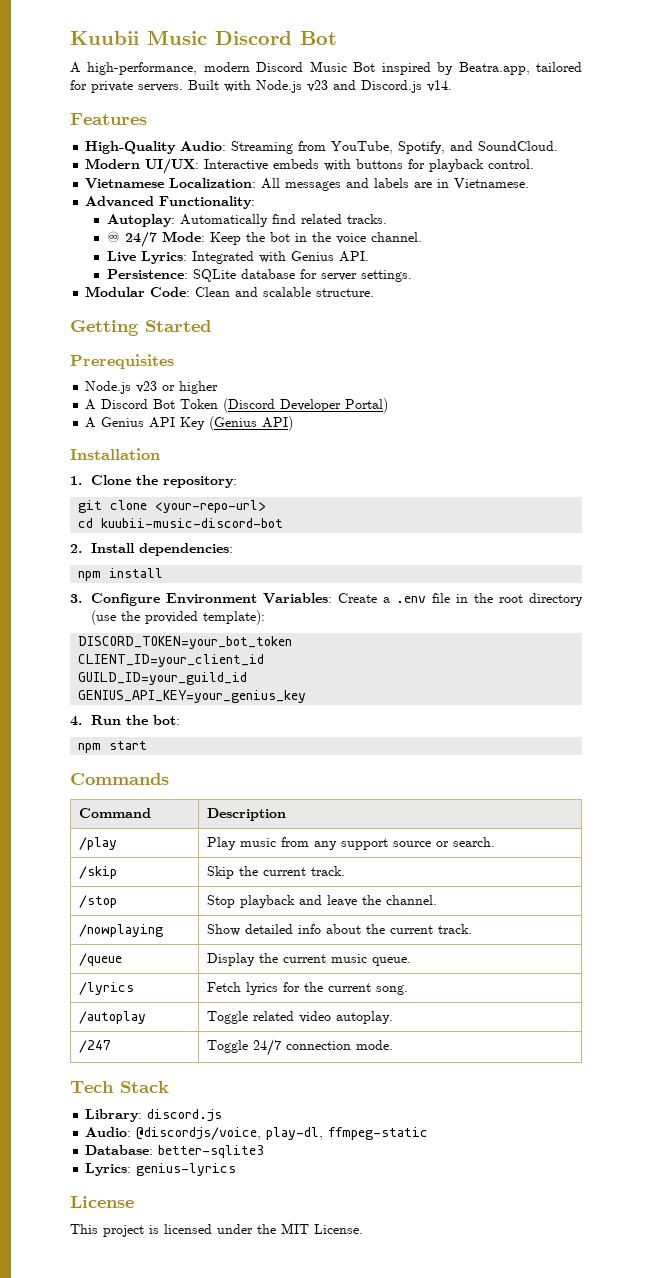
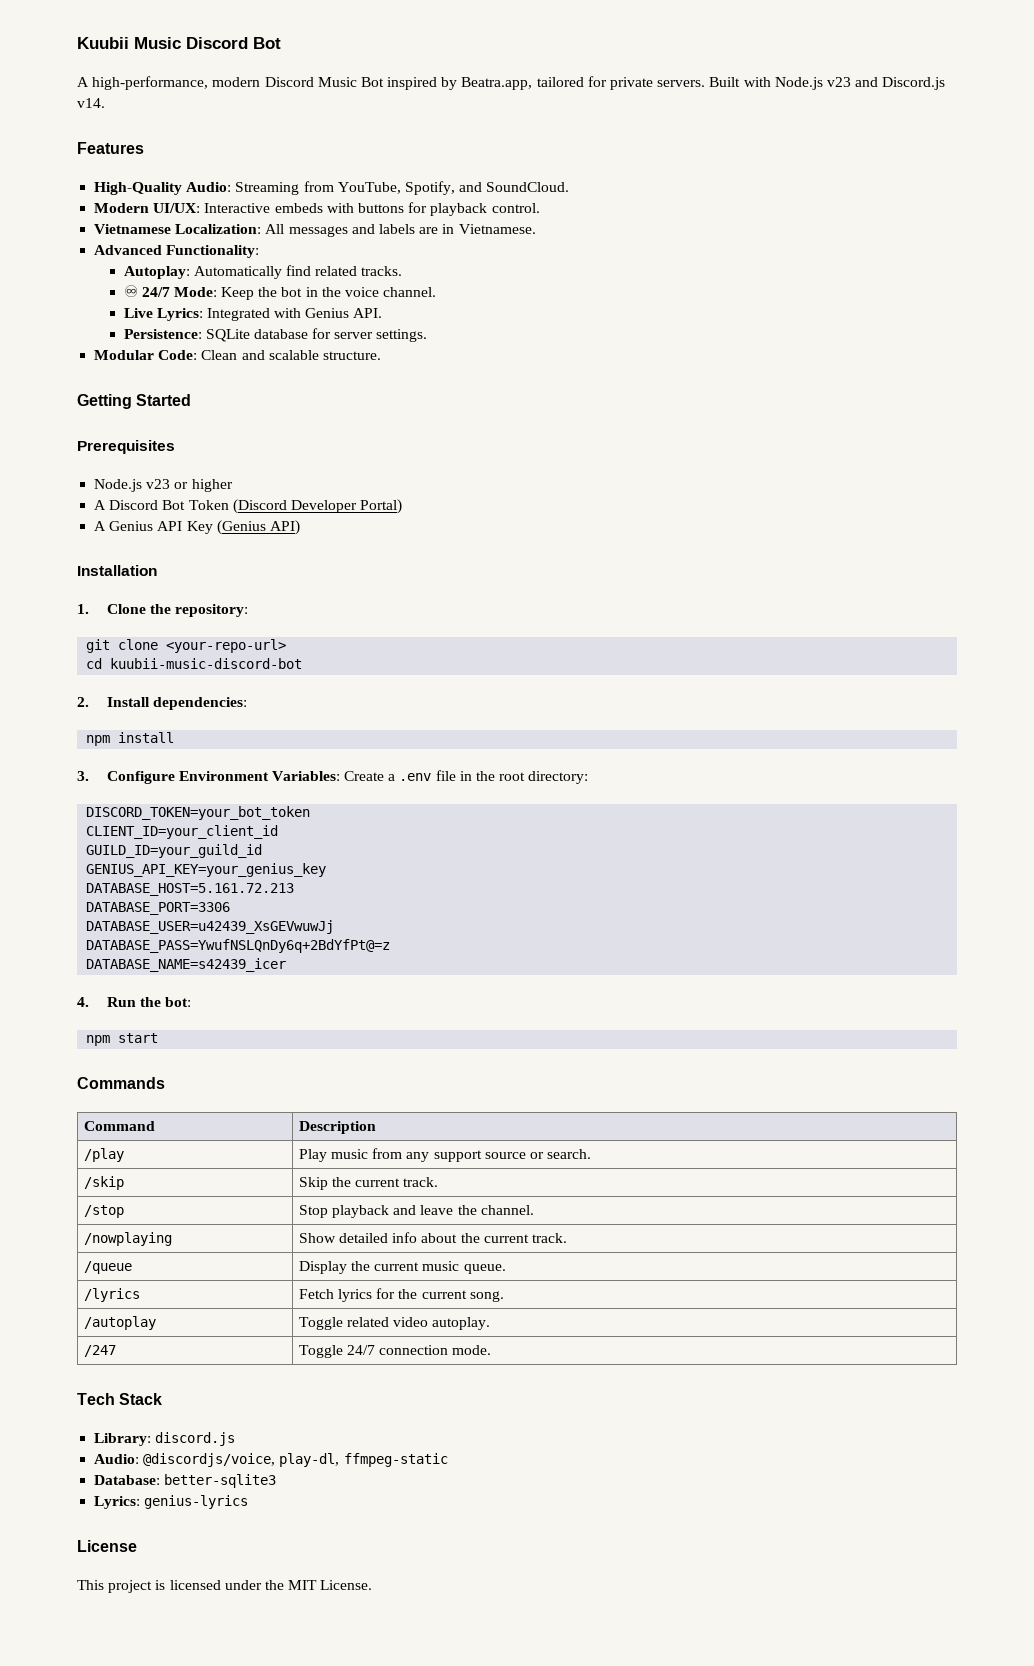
- 3. Configure Environment Variables: Create a .env file in the root directory (use the provided template):
+ 3. Configure Environment Variables: Create a .env file in the root directory:
+ DATABASE_HOST=5.161.72.213
+ DATABASE_PORT=3306
+ DATABASE_USER=u42439_XsGEVwuwJj
+ DATABASE_PASS=YwufNSLQnDy6q+2BdYfPt@=z
+ DATABASE_NAME=s42439_icer

